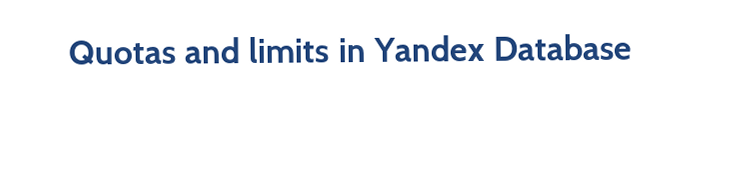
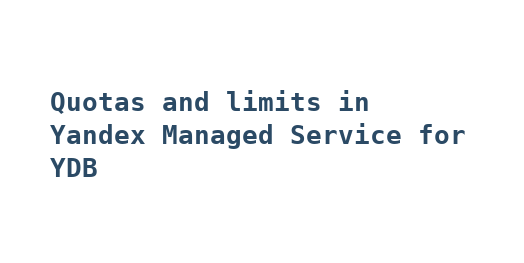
- Quotas and limits in Yandex Database
+ Quotas and limits in Yandex Managed Service for YDB

